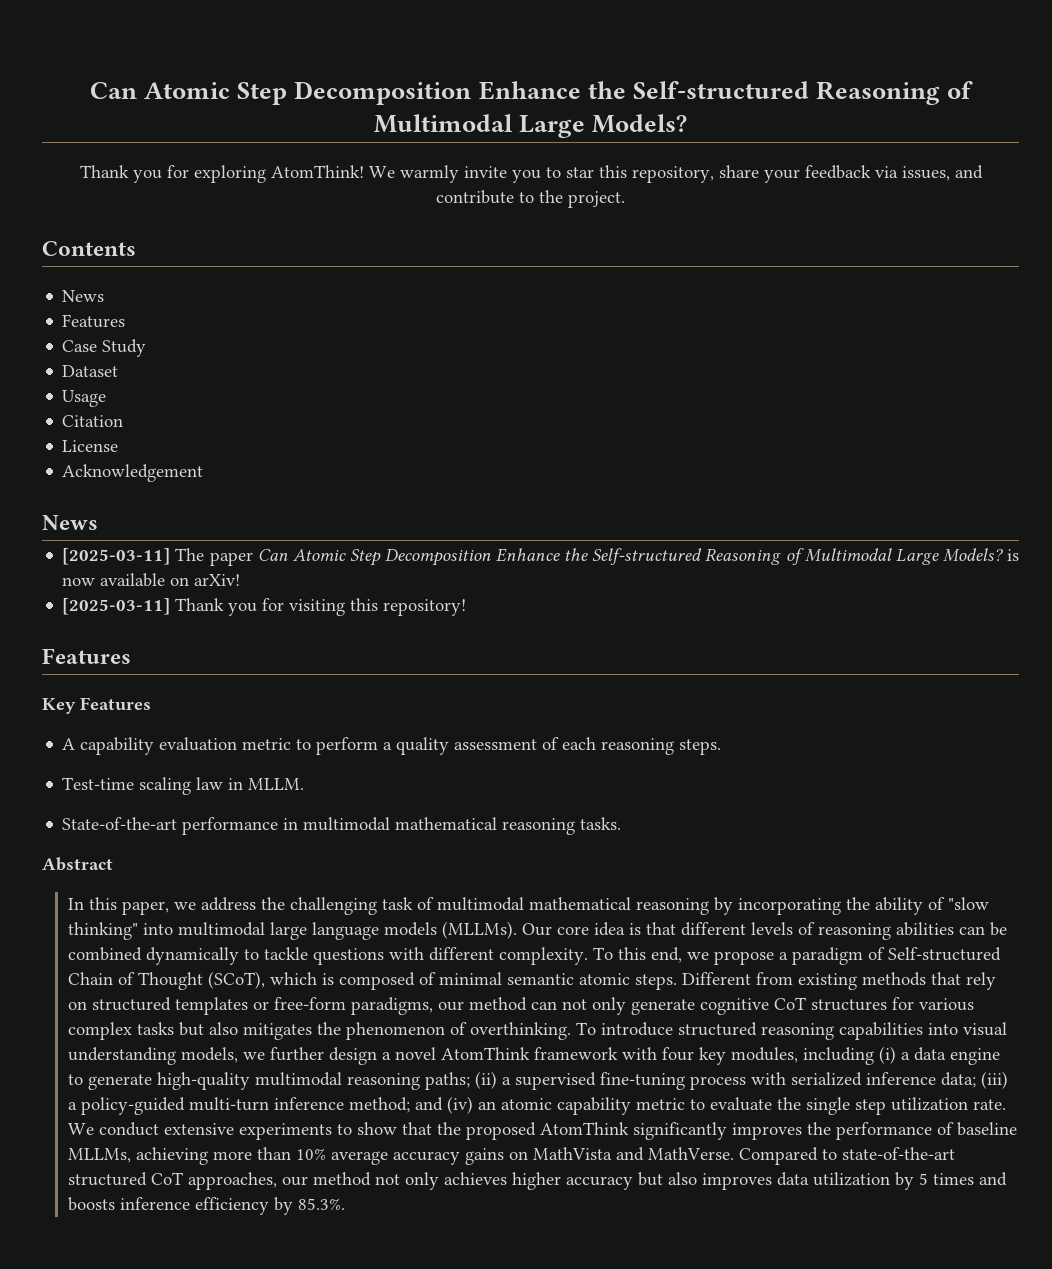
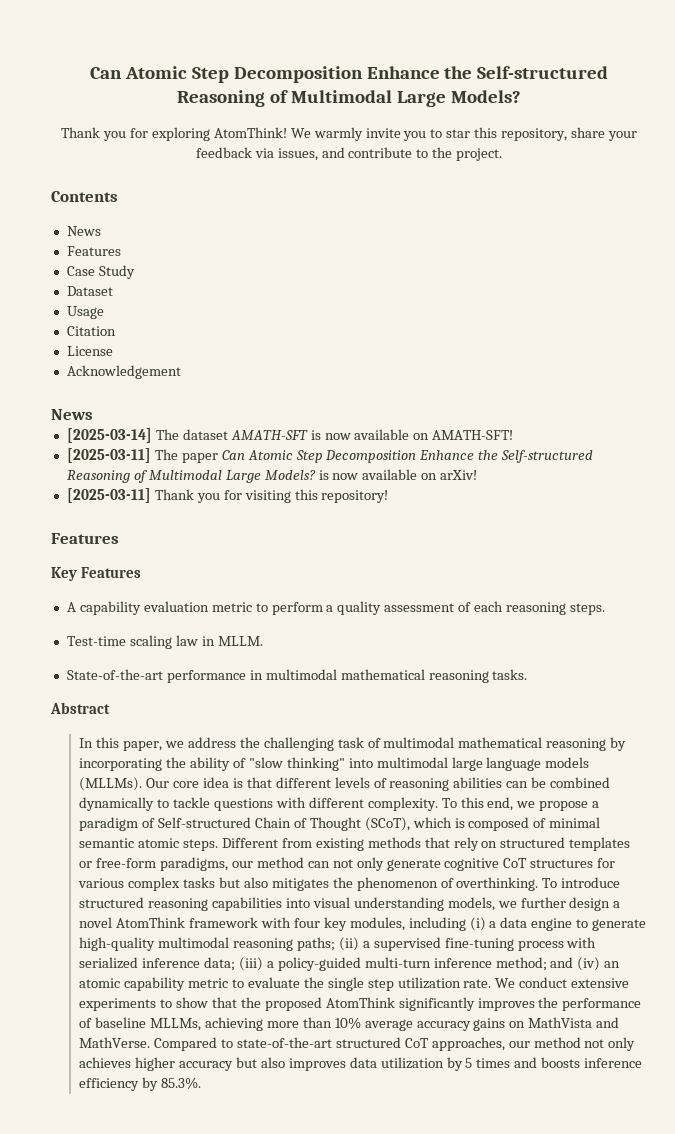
+ [2025-03-14] The dataset AMATH-SFT is now available on AMATH-SFT!

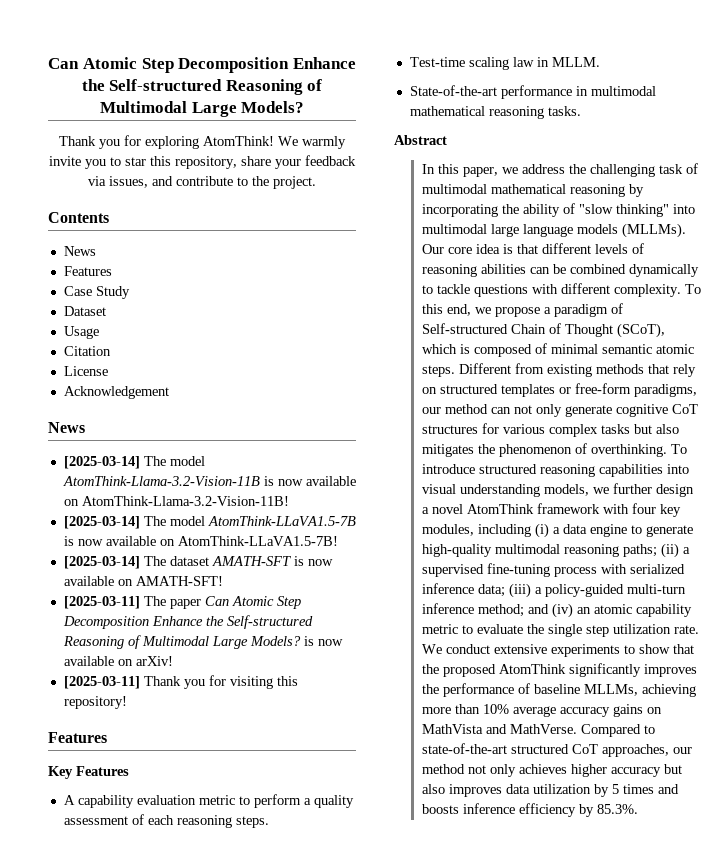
+ [2025-03-14] The model AtomThink-Llama-3.2-Vision-11B is now available on AtomThink-Llama-3.2-Vision-11B!
+ [2025-03-14] The model AtomThink-LLaVA1.5-7B is now available on AtomThink-LLaVA1.5-7B!

